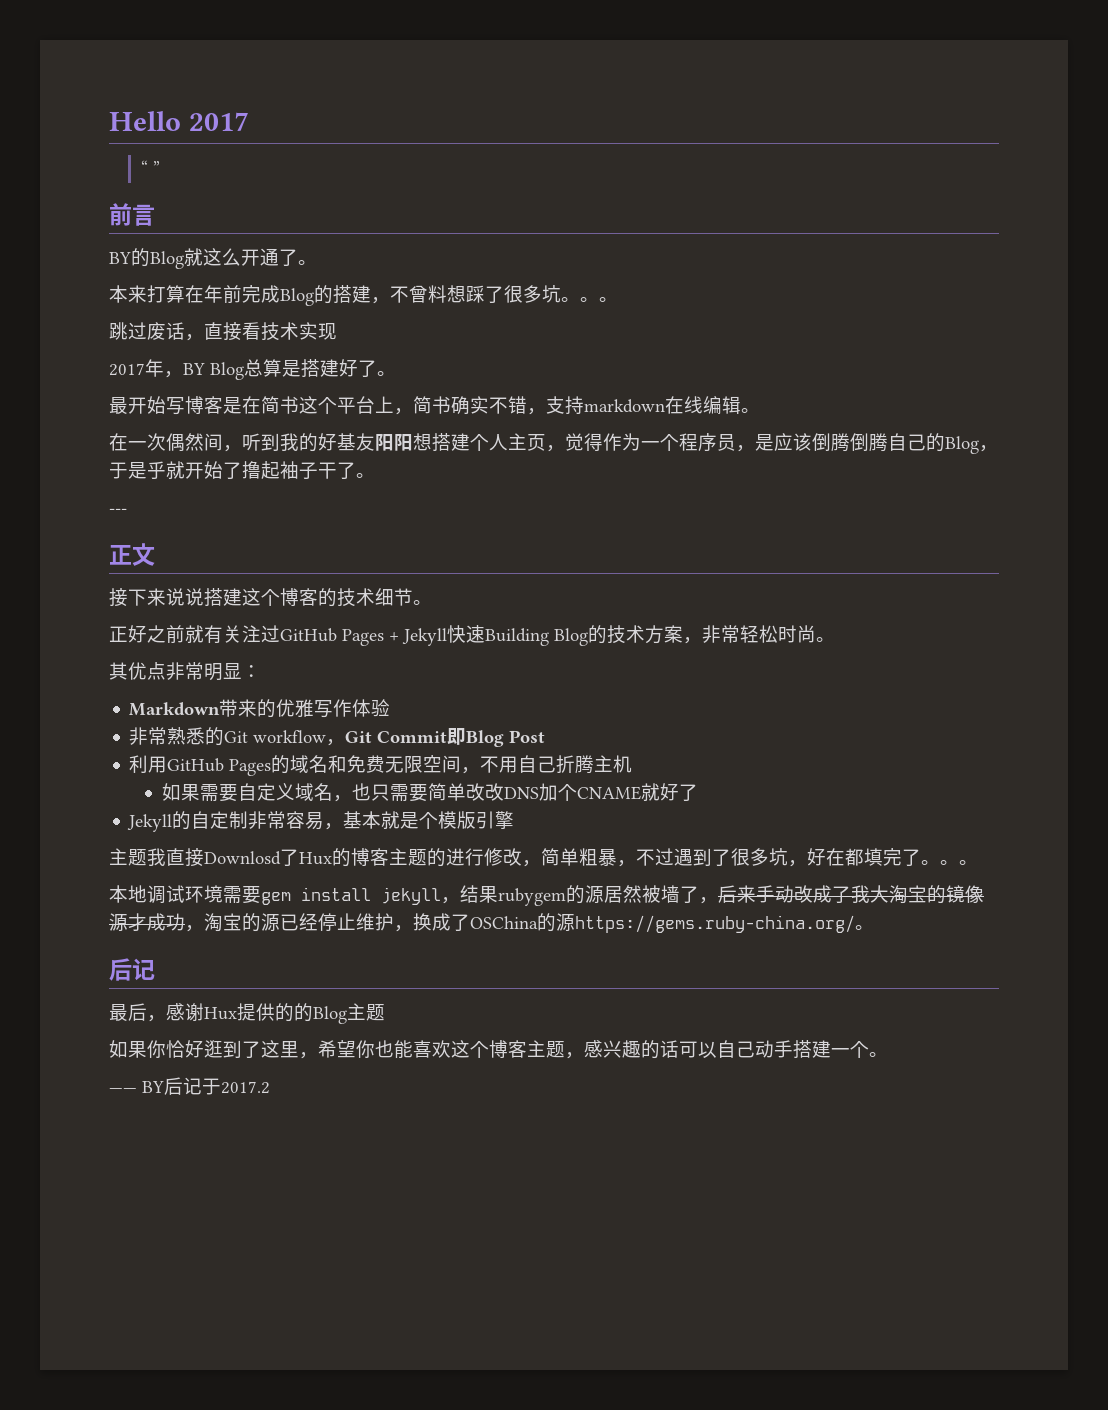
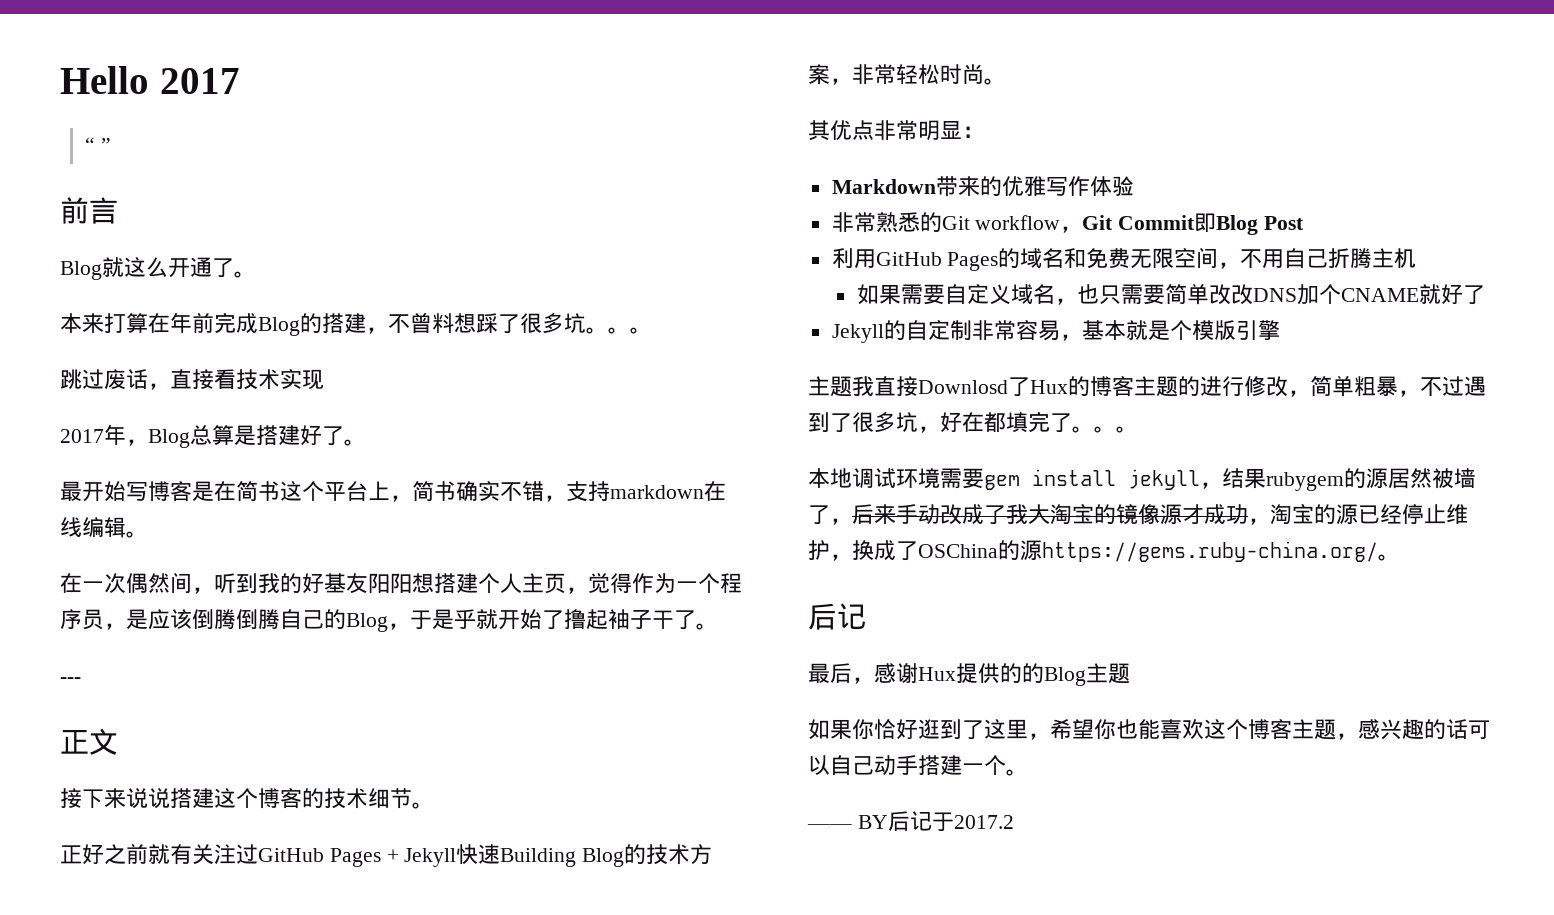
- BY的Blog就这么开通了。
+ Blog就这么开通了。
- 2017年，BY Blog总算是搭建好了。
+ 2017年，Blog总算是搭建好了。

